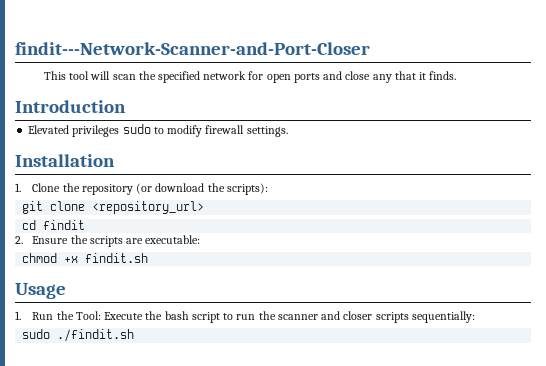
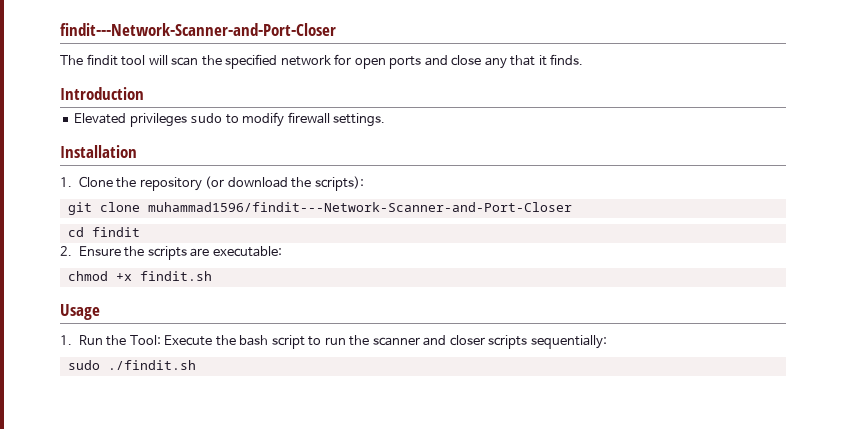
- This tool will scan the specified network for open ports and close any that it finds.
+ The findit tool will scan the specified network for open ports and close any that it finds.
- git clone <repository_url>
+ git clone muhammad1596/findit---Network-Scanner-and-Port-Closer

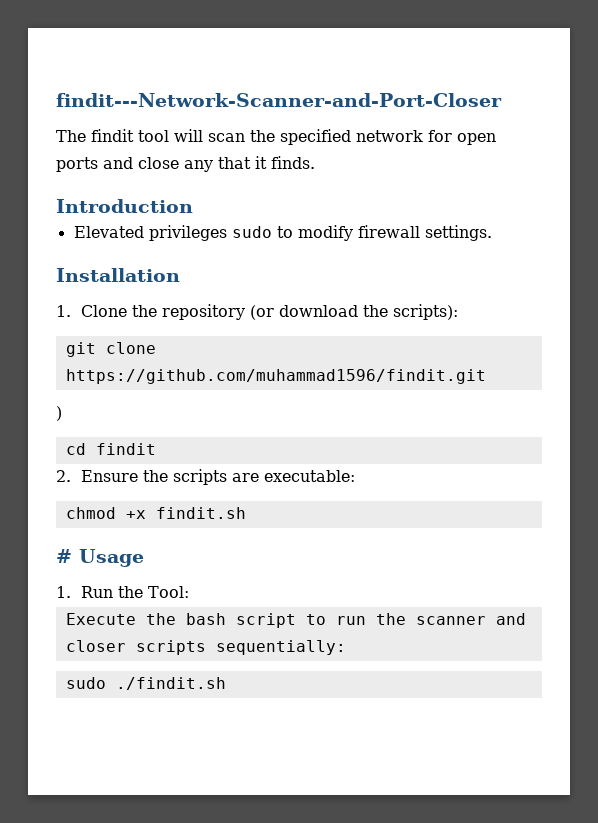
- git clone muhammad1596/findit---Network-Scanner-and-Port-Closer
+ git clone https://github.com/muhammad1596/findit.git
+ )
- Usage
+ # Usage
- 1. Run the Tool: Execute the bash script to run the scanner and closer scripts sequentially:
+ 1. Run the Tool:
+ Execute the bash script to run the scanner and closer scripts sequentially:

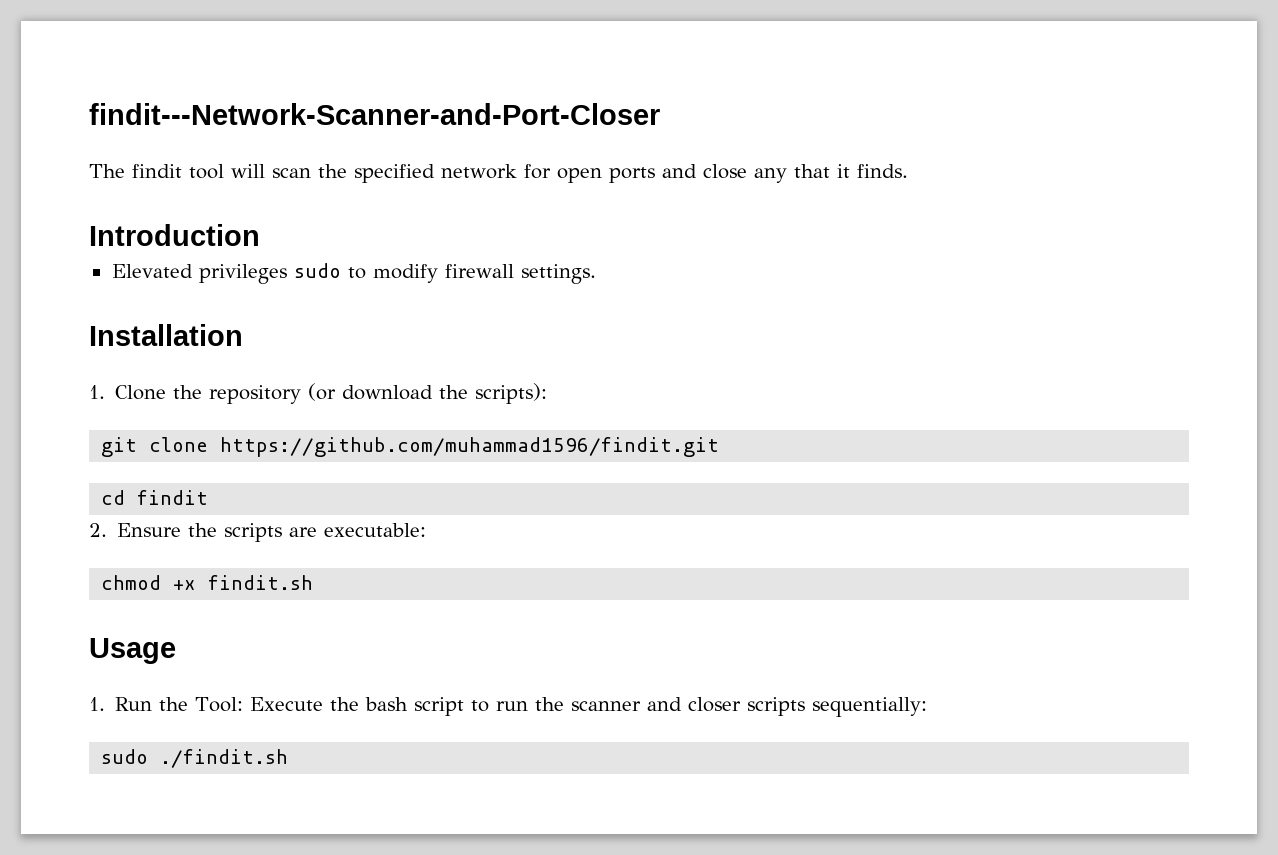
- )
- # Usage
+ Usage
- 1. Run the Tool:
- Execute the bash script to run the scanner and closer scripts sequentially:
+ 1. Run the Tool: Execute the bash script to run the scanner and closer scripts sequentially:

